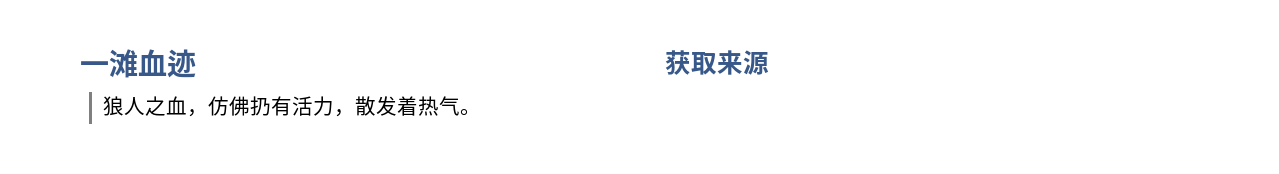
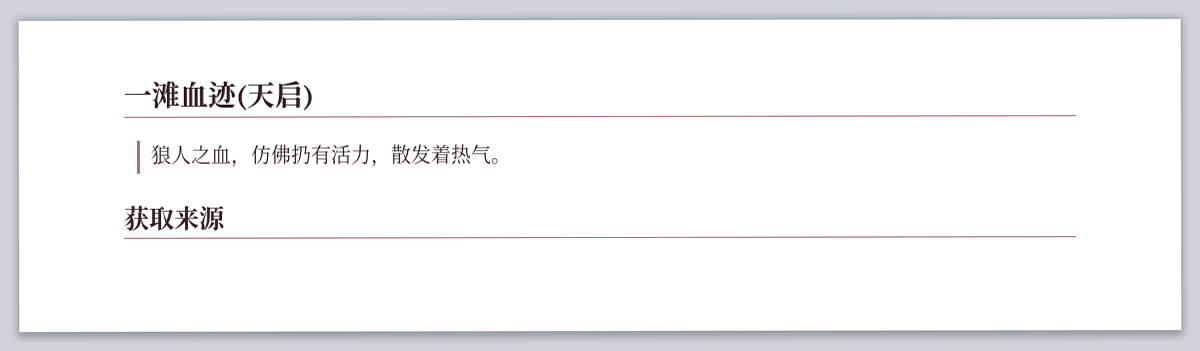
- 一滩血迹
+ 一滩血迹(天启)

